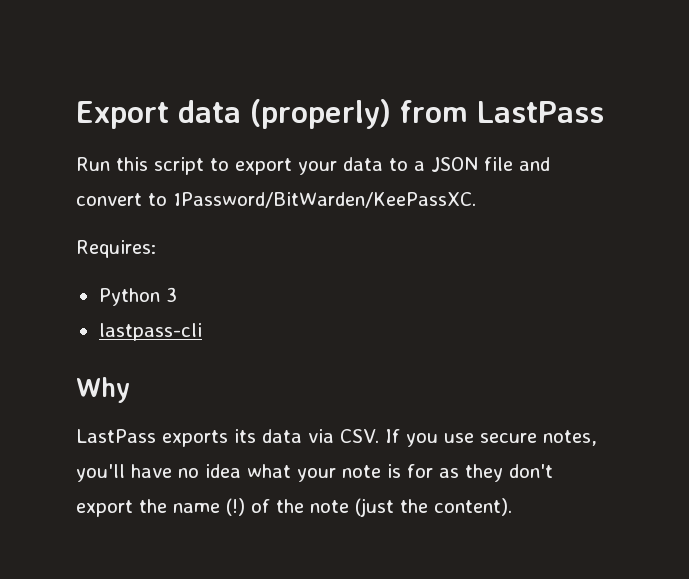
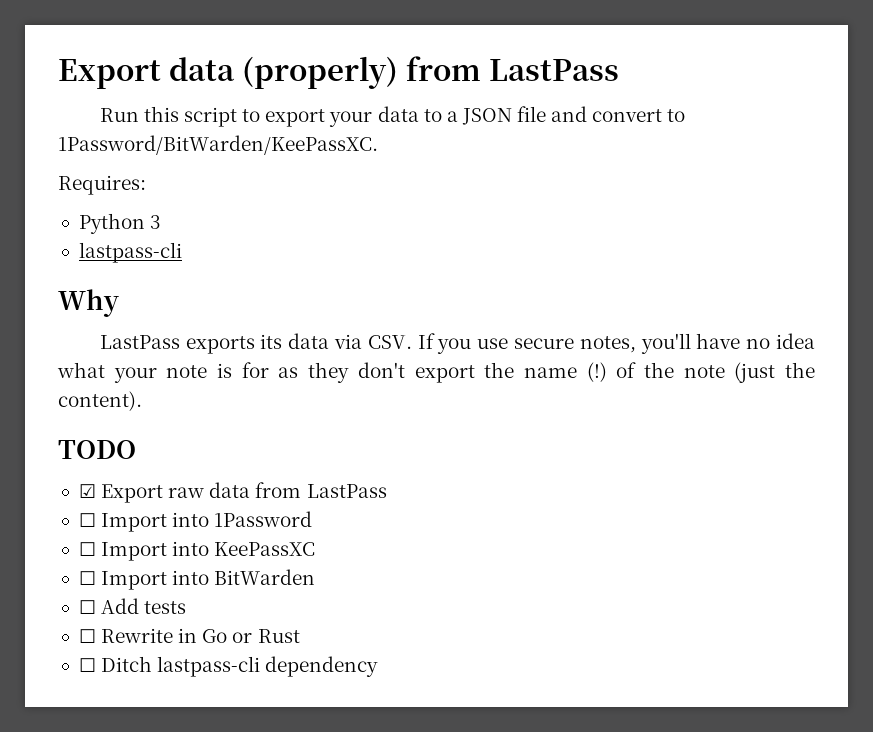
+ TODO
+ ☑ Export raw data from LastPass
+ ☐ Import into 1Password
+ ☐ Import into KeePassXC
+ ☐ Import into BitWarden
+ ☐ Add tests
+ ☐ Rewrite in Go or Rust
+ ☐ Ditch lastpass-cli dependency

